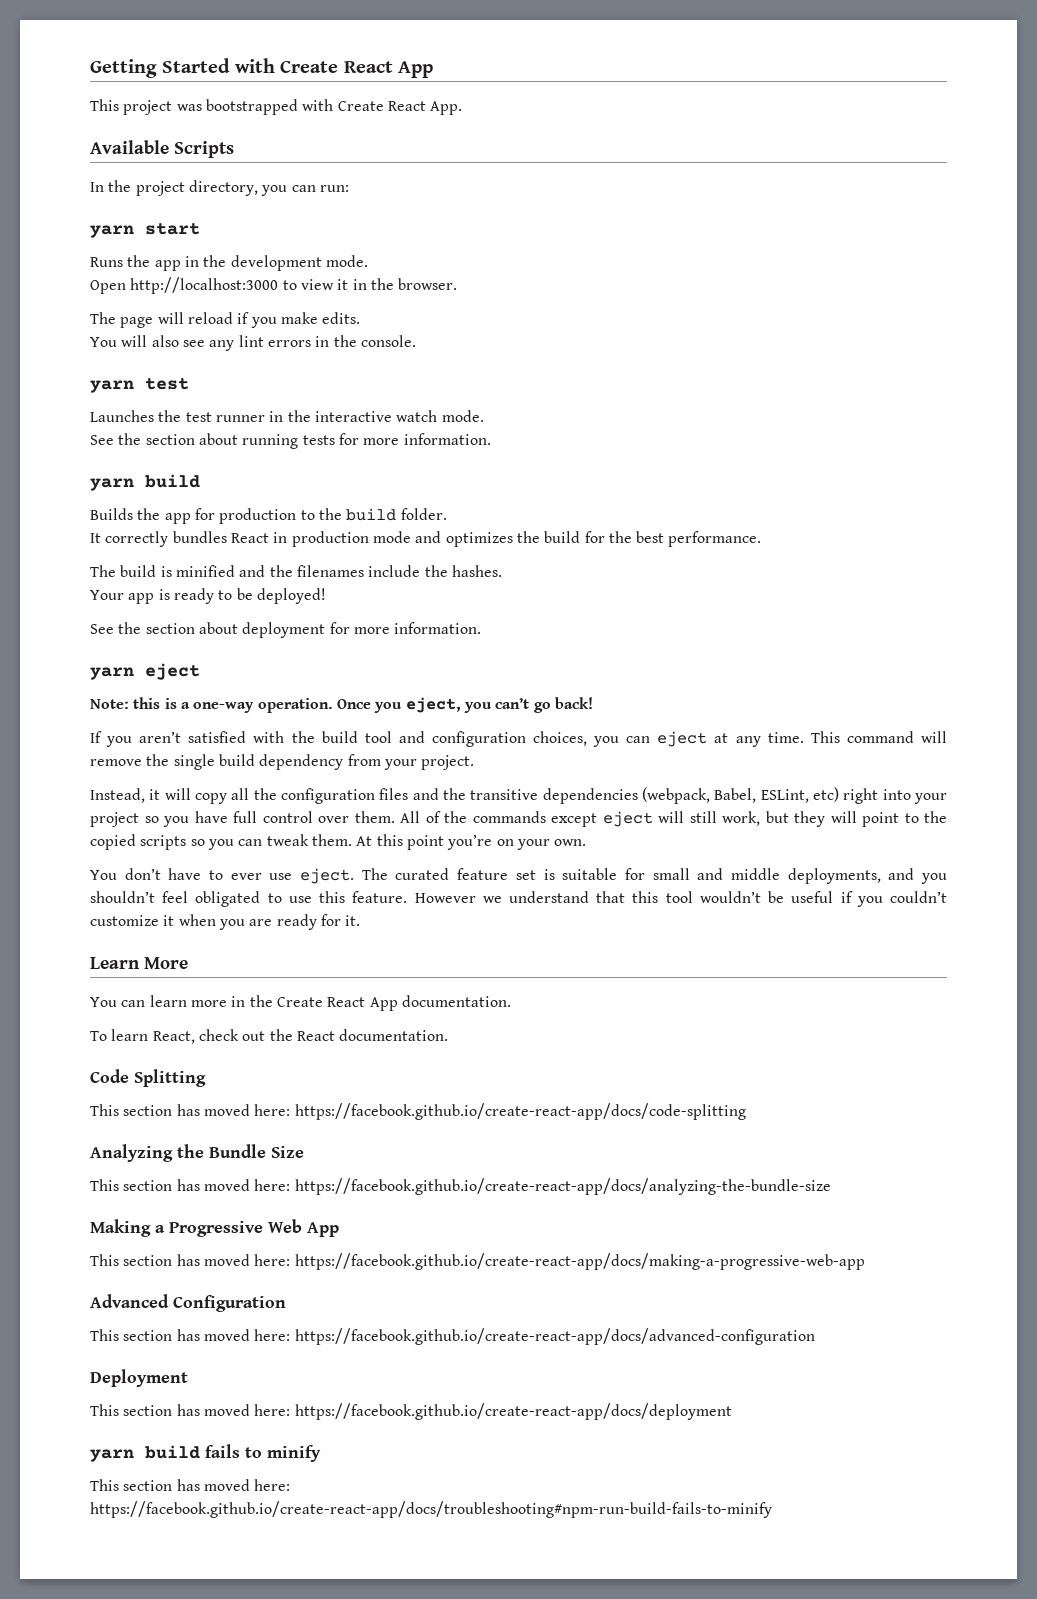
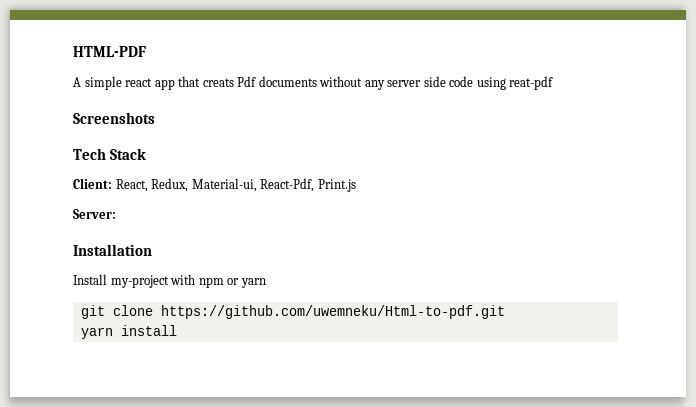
- Getting Started with Create React App
- This project was bootstrapped with Create React App.
- Available Scripts
- In the project directory, you can run:
- yarn start
- Runs the app in the development mode.
- Open http://localhost:3000 to view it in the browser.
- The page will reload if you make edits.
- You will also see any lint errors in the console.
- yarn test
- Launches the test runner in the interactive watch mode.
- See the section about running tests for more information.
- yarn build
- Builds the app for production to the build folder.
- It correctly bundles React in production mode and optimizes the build for the best performance.
- The build is minified and the filenames include the hashes.
- Your app is ready to be deployed!
- See the section about deployment for more information.
- yarn eject
- Note: this is a one-way operation. Once you eject, you can’t go back!
- If you aren’t satisfied with the build tool and configuration choices, you can eject at any time. This command will remove the single build dependency from your project.
- Instead, it will copy all the configuration files and the transitive dependencies (webpack, Babel, ESLint, etc) right into your project so you have full control over them. All of the commands except eject will still work, but they will point to the copied scripts so you can tweak them. At this point you’re on your own.
- You don’t have to ever use eject. The curated feature set is suitable for small and middle deployments, and you shouldn’t feel obligated to use this feature. However we understand that this tool wouldn’t be useful if you couldn’t customize it when you are ready for it.
- Learn More
- You can learn more in the Create React App documentation.
- To learn React, check out the React documentation.
- Code Splitting
- This section has moved here: https://facebook.github.io/create-react-app/docs/code-splitting
- Analyzing the Bundle Size
- This section has moved here: https://facebook.github.io/create-react-app/docs/analyzing-the-bundle-size
- Making a Progressive Web App
- This section has moved here: https://facebook.github.io/create-react-app/docs/making-a-progressive-web-app
- Advanced Configuration
- This section has moved here: https://facebook.github.io/create-react-app/docs/advanced-configuration
- Deployment
- This section has moved here: https://facebook.github.io/create-react-app/docs/deployment
- yarn build fails to minify
- This section has moved here: https://facebook.github.io/create-react-app/docs/troubleshooting#npm-run-build-fails-to-minify
+ HTML-PDF
+ A simple react app that creats Pdf documents without any server side code using reat-pdf
+ Screenshots
+ Tech Stack
+ Client: React, Redux, Material-ui, React-Pdf, Print.js
+ Server:
+ Installation
+ Install my-project with npm or yarn
+ git clone https://github.com/uwemneku/Html-to-pdf.git
+ yarn install

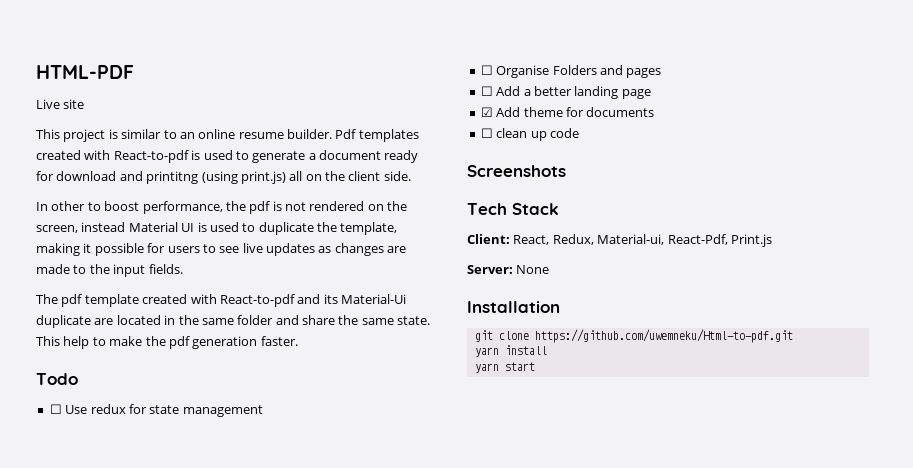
- A simple react app that creats Pdf documents without any server side code using reat-pdf
+ Live site
+ This project is similar to an online resume builder. Pdf templates created with React-to-pdf is used to generate a document ready for download and printitng (using print.js) all on the client side.
+ In other to boost performance, the pdf is not rendered on the screen, instead Material UI is used to duplicate the template, making it possible for users to see live updates as changes are made to the input fields.
+ The pdf template created with React-to-pdf and its Material-Ui duplicate are located in the same folder and share the same state. This help to make the pdf generation faster.
+ Todo
+ ☐ Use redux for state management
+ ☐ Organise Folders and pages
+ ☐ Add a better landing page
+ ☑ Add theme for documents
+ ☐ clean up code
- Server:
+ Server: None
- Install my-project with npm or yarn
+ yarn start

